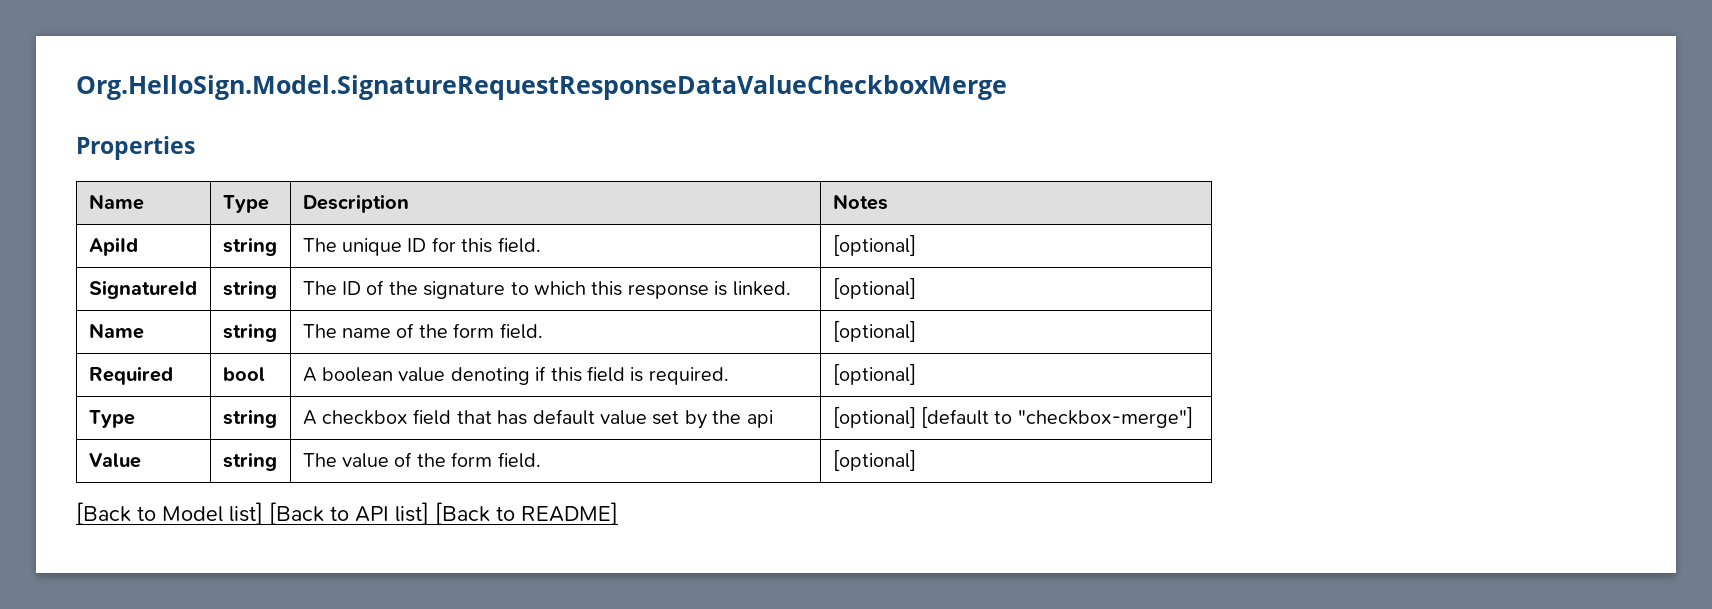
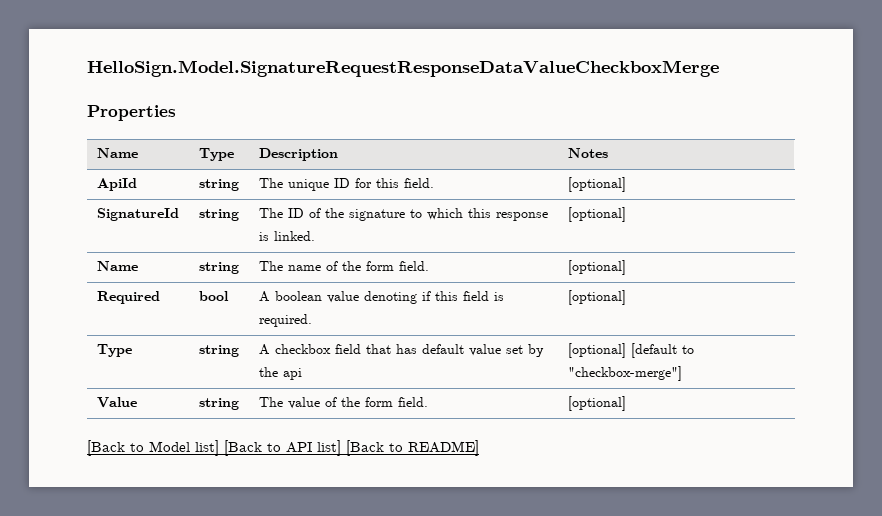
- Org.HelloSign.Model.SignatureRequestResponseDataValueCheckboxMerge
+ HelloSign.Model.SignatureRequestResponseDataValueCheckboxMerge

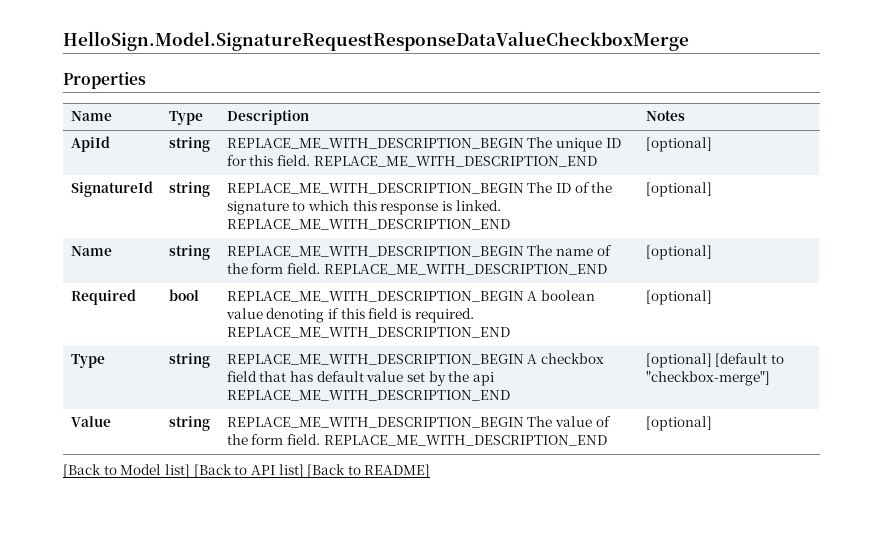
- ApiId | string | The unique ID for this field. | [optional]
+ ApiId | string | REPLACE_ME_WITH_DESCRIPTION_BEGIN The unique ID for this field. REPLACE_ME_WITH_DESCRIPTION_END | [optional]
- SignatureId | string | The ID of the signature to which this response is linked. | [optional]
+ SignatureId | string | REPLACE_ME_WITH_DESCRIPTION_BEGIN The ID of the signature to which this response is linked. REPLACE_ME_WITH_DESCRIPTION_END | [optional]
- Name | string | The name of the form field. | [optional]
+ Name | string | REPLACE_ME_WITH_DESCRIPTION_BEGIN The name of the form field. REPLACE_ME_WITH_DESCRIPTION_END | [optional]
- Required | bool | A boolean value denoting if this field is required. | [optional]
+ Required | bool | REPLACE_ME_WITH_DESCRIPTION_BEGIN A boolean value denoting if this field is required. REPLACE_ME_WITH_DESCRIPTION_END | [optional]
- Type | string | A checkbox field that has default value set by the api | [optional] [default to "checkbox-merge"]
+ Type | string | REPLACE_ME_WITH_DESCRIPTION_BEGIN A checkbox field that has default value set by the api REPLACE_ME_WITH_DESCRIPTION_END | [optional] [default to "checkbox-merge"]
- Value | string | The value of the form field. | [optional]
+ Value | string | REPLACE_ME_WITH_DESCRIPTION_BEGIN The value of the form field. REPLACE_ME_WITH_DESCRIPTION_END | [optional]

